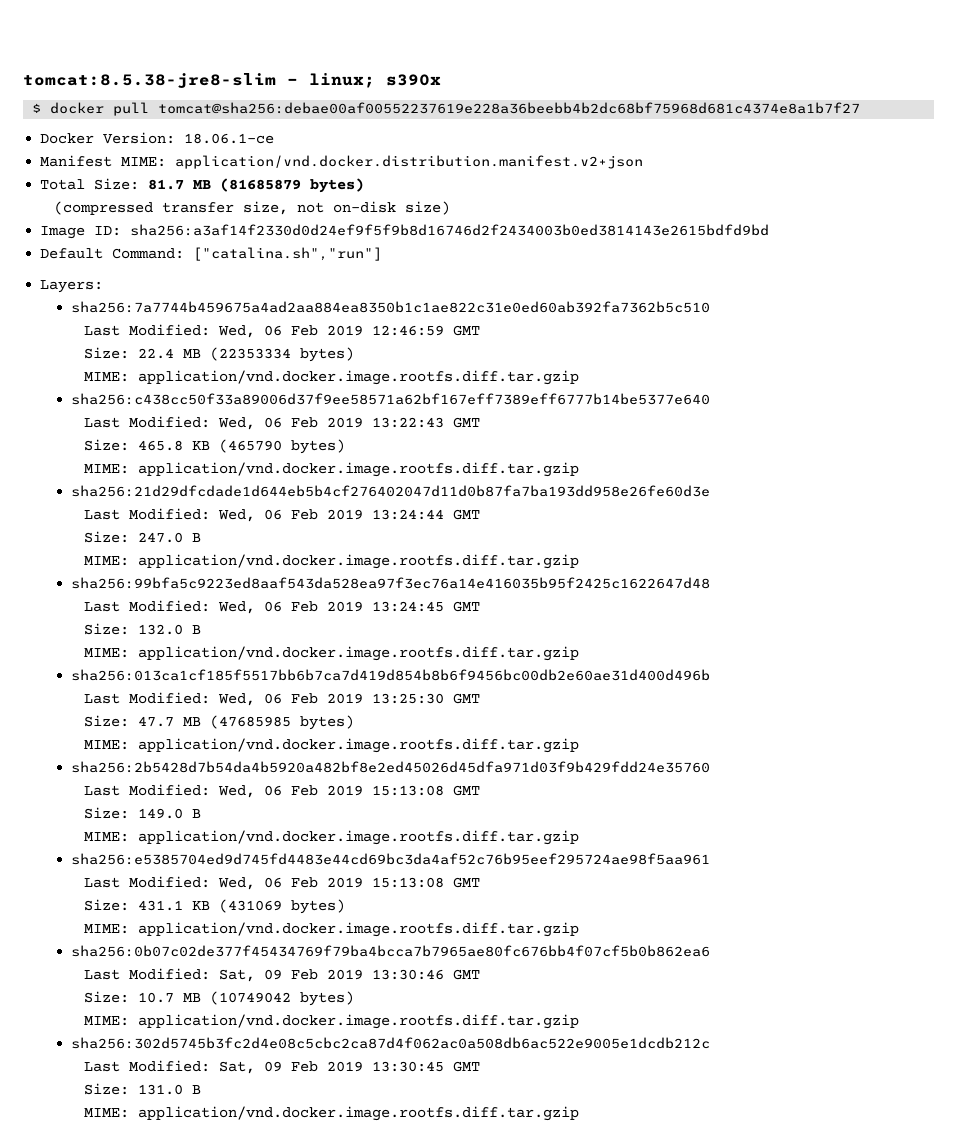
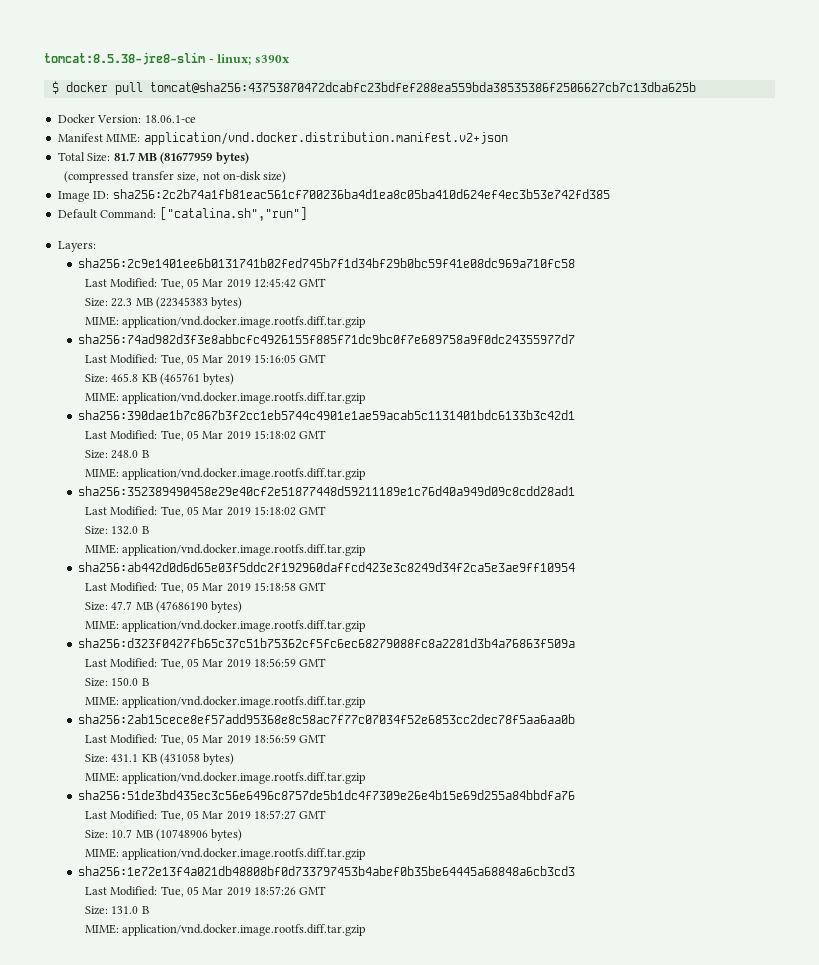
- $ docker pull tomcat@sha256:debae00af00552237619e228a36beebb4b2dc68bf75968d681c4374e8a1b7f27
+ $ docker pull tomcat@sha256:43753870472dcabfc23bdfef288ea559bda38535386f2506627cb7c13dba625b
- Total Size: 81.7 MB (81685879 bytes)
+ Total Size: 81.7 MB (81677959 bytes)
- Image ID: sha256:a3af14f2330d0d24ef9f5f9b8d16746d2f2434003b0ed3814143e2615bdfd9bd
+ Image ID: sha256:2c2b74a1fb81eac561cf700236ba4d1ea8c05ba410d624ef4ec3b53e742fd385
- sha256:7a7744b459675a4ad2aa884ea8350b1c1ae822c31e0ed60ab392fa7362b5c510
- Last Modified: Wed, 06 Feb 2019 12:46:59 GMT
- Size: 22.4 MB (22353334 bytes)
+ sha256:2c9e1401ee6b0131741b02fed745b7f1d34bf29b0bc59f41e08dc969a710fc58
+ Last Modified: Tue, 05 Mar 2019 12:45:42 GMT
+ Size: 22.3 MB (22345383 bytes)
  MIME: application/vnd.docker.image.rootfs.diff.tar.gzip
- sha256:c438cc50f33a89006d37f9ee58571a62bf167eff7389eff6777b14be5377e640
- Last Modified: Wed, 06 Feb 2019 13:22:43 GMT
+ sha256:74ad982d3f3e8abbcfc4926155f885f71dc9bc0f7e689758a9f0dc24355977d7
+ Last Modified: Tue, 05 Mar 2019 15:16:05 GMT
- Size: 465.8 KB (465790 bytes)
+ Size: 465.8 KB (465761 bytes)
  MIME: application/vnd.docker.image.rootfs.diff.tar.gzip
- sha256:21d29dfcdade1d644eb5b4cf276402047d11d0b87fa7ba193dd958e26fe60d3e
- Last Modified: Wed, 06 Feb 2019 13:24:44 GMT
- Size: 247.0 B
+ sha256:390dae1b7c867b3f2cc1eb5744c4901e1ae59acab5c1131401bdc6133b3c42d1
+ Last Modified: Tue, 05 Mar 2019 15:18:02 GMT
+ Size: 248.0 B
  MIME: application/vnd.docker.image.rootfs.diff.tar.gzip
- sha256:99bfa5c9223ed8aaf543da528ea97f3ec76a14e416035b95f2425c1622647d48
- Last Modified: Wed, 06 Feb 2019 13:24:45 GMT
+ sha256:352389490458e29e40cf2e51877448d59211189e1c76d40a949d09c8cdd28ad1
+ Last Modified: Tue, 05 Mar 2019 15:18:02 GMT
- sha256:013ca1cf185f5517bb6b7ca7d419d854b8b6f9456bc00db2e60ae31d400d496b
- Last Modified: Wed, 06 Feb 2019 13:25:30 GMT
+ sha256:ab442d0d6d65e03f5ddc2f192960daffcd423e3c8249d34f2ca5e3ae9ff10954
+ Last Modified: Tue, 05 Mar 2019 15:18:58 GMT
- Size: 47.7 MB (47685985 bytes)
+ Size: 47.7 MB (47686190 bytes)
  MIME: application/vnd.docker.image.rootfs.diff.tar.gzip
- sha256:2b5428d7b54da4b5920a482bf8e2ed45026d45dfa971d03f9b429fdd24e35760
- Last Modified: Wed, 06 Feb 2019 15:13:08 GMT
- Size: 149.0 B
+ sha256:d323f0427fb65c37c51b75362cf5fc6ec68279088fc8a2281d3b4a76863f509a
+ Last Modified: Tue, 05 Mar 2019 18:56:59 GMT
+ Size: 150.0 B
  MIME: application/vnd.docker.image.rootfs.diff.tar.gzip
- sha256:e5385704ed9d745fd4483e44cd69bc3da4af52c76b95eef295724ae98f5aa961
- Last Modified: Wed, 06 Feb 2019 15:13:08 GMT
+ sha256:2ab15cece8ef57add95368e8c58ac7f77c07034f52e6853cc2dec78f5aa6aa0b
+ Last Modified: Tue, 05 Mar 2019 18:56:59 GMT
- Size: 431.1 KB (431069 bytes)
+ Size: 431.1 KB (431058 bytes)
  MIME: application/vnd.docker.image.rootfs.diff.tar.gzip
- sha256:0b07c02de377f45434769f79ba4bcca7b7965ae80fc676bb4f07cf5b0b862ea6
- Last Modified: Sat, 09 Feb 2019 13:30:46 GMT
+ sha256:51de3bd435ec3c56e6496c8757de5b1dc4f7309e26e4b15e69d255a84bbdfa76
+ Last Modified: Tue, 05 Mar 2019 18:57:27 GMT
- Size: 10.7 MB (10749042 bytes)
+ Size: 10.7 MB (10748906 bytes)
  MIME: application/vnd.docker.image.rootfs.diff.tar.gzip
- sha256:302d5745b3fc2d4e08c5cbc2ca87d4f062ac0a508db6ac522e9005e1dcdb212c
- Last Modified: Sat, 09 Feb 2019 13:30:45 GMT
+ sha256:1e72e13f4a021db48808bf0d733797453b4abef0b35be64445a68848a6cb3cd3
+ Last Modified: Tue, 05 Mar 2019 18:57:26 GMT

